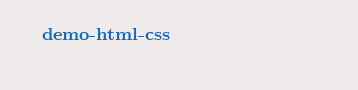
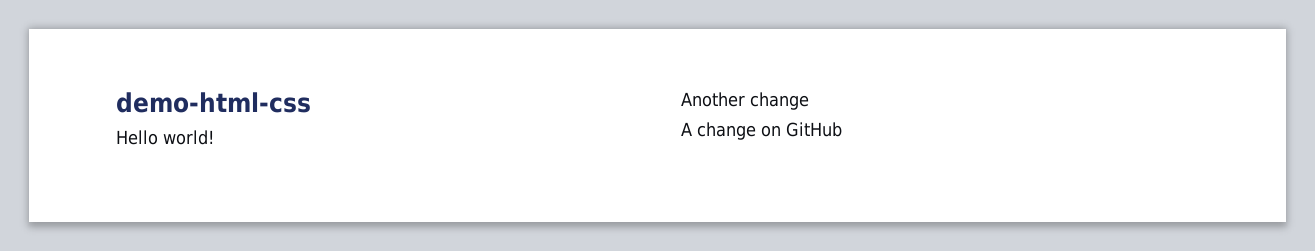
+ Hello world!
+ Another change
+ A change on GitHub

